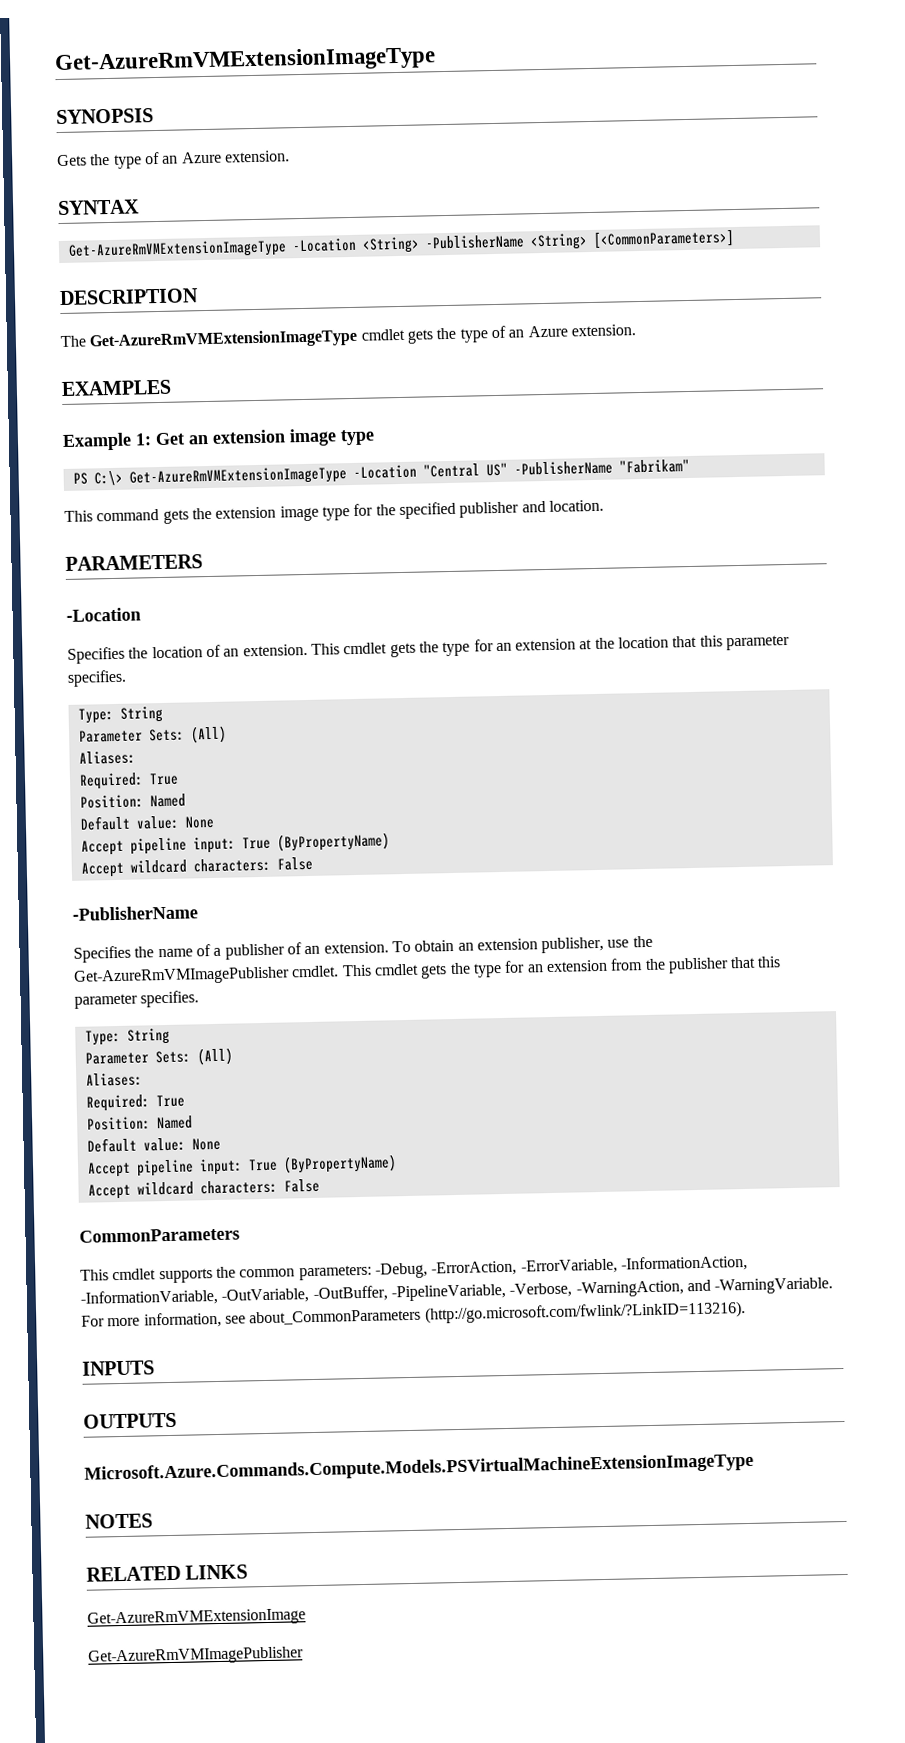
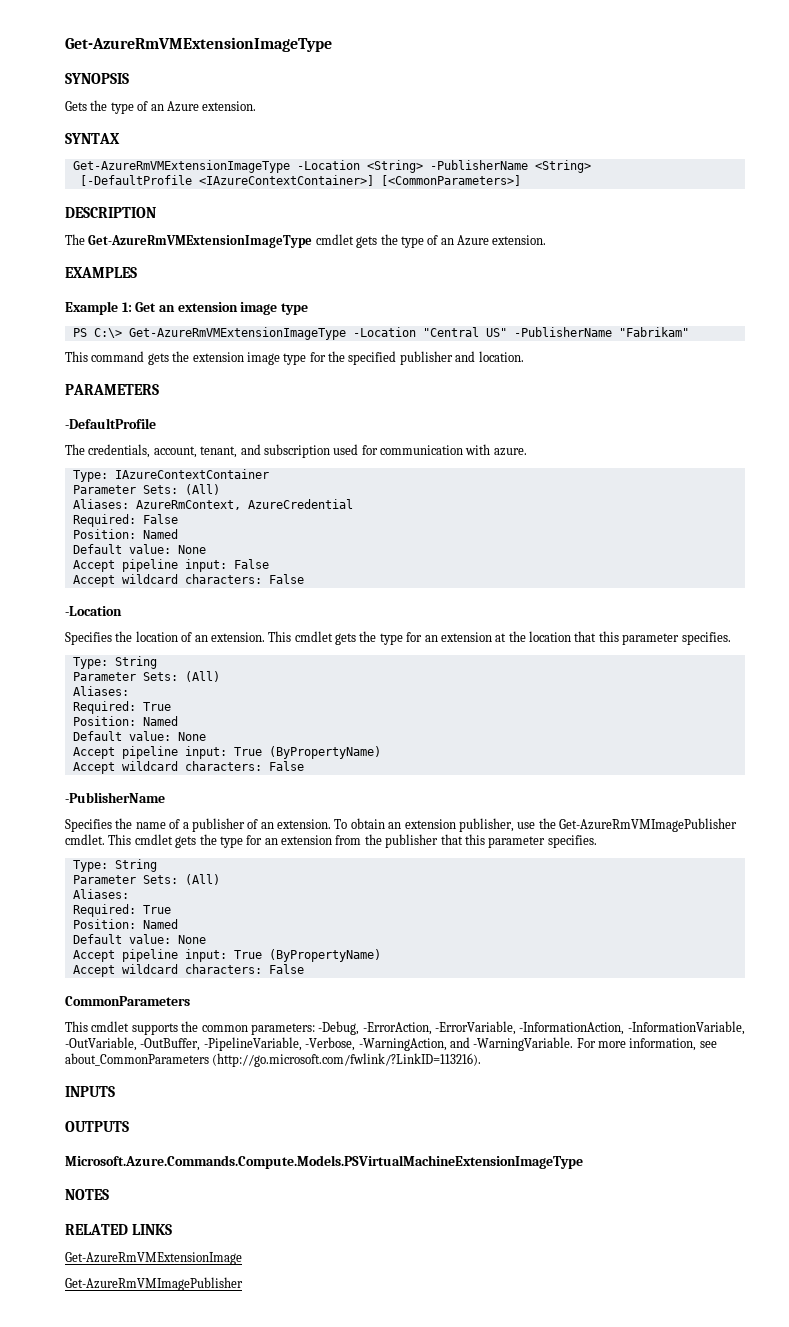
- Get-AzureRmVMExtensionImageType -Location <String> -PublisherName <String> [<CommonParameters>]
+ Get-AzureRmVMExtensionImageType -Location <String> -PublisherName <String>
+ [-DefaultProfile <IAzureContextContainer>] [<CommonParameters>]
+ -DefaultProfile
+ The credentials, account, tenant, and subscription used for communication with azure.
+ Type: IAzureContextContainer
+ Parameter Sets: (All)
+ Aliases: AzureRmContext, AzureCredential
+ Required: False
+ Position: Named
+ Default value: None
+ Accept pipeline input: False
+ Accept wildcard characters: False

